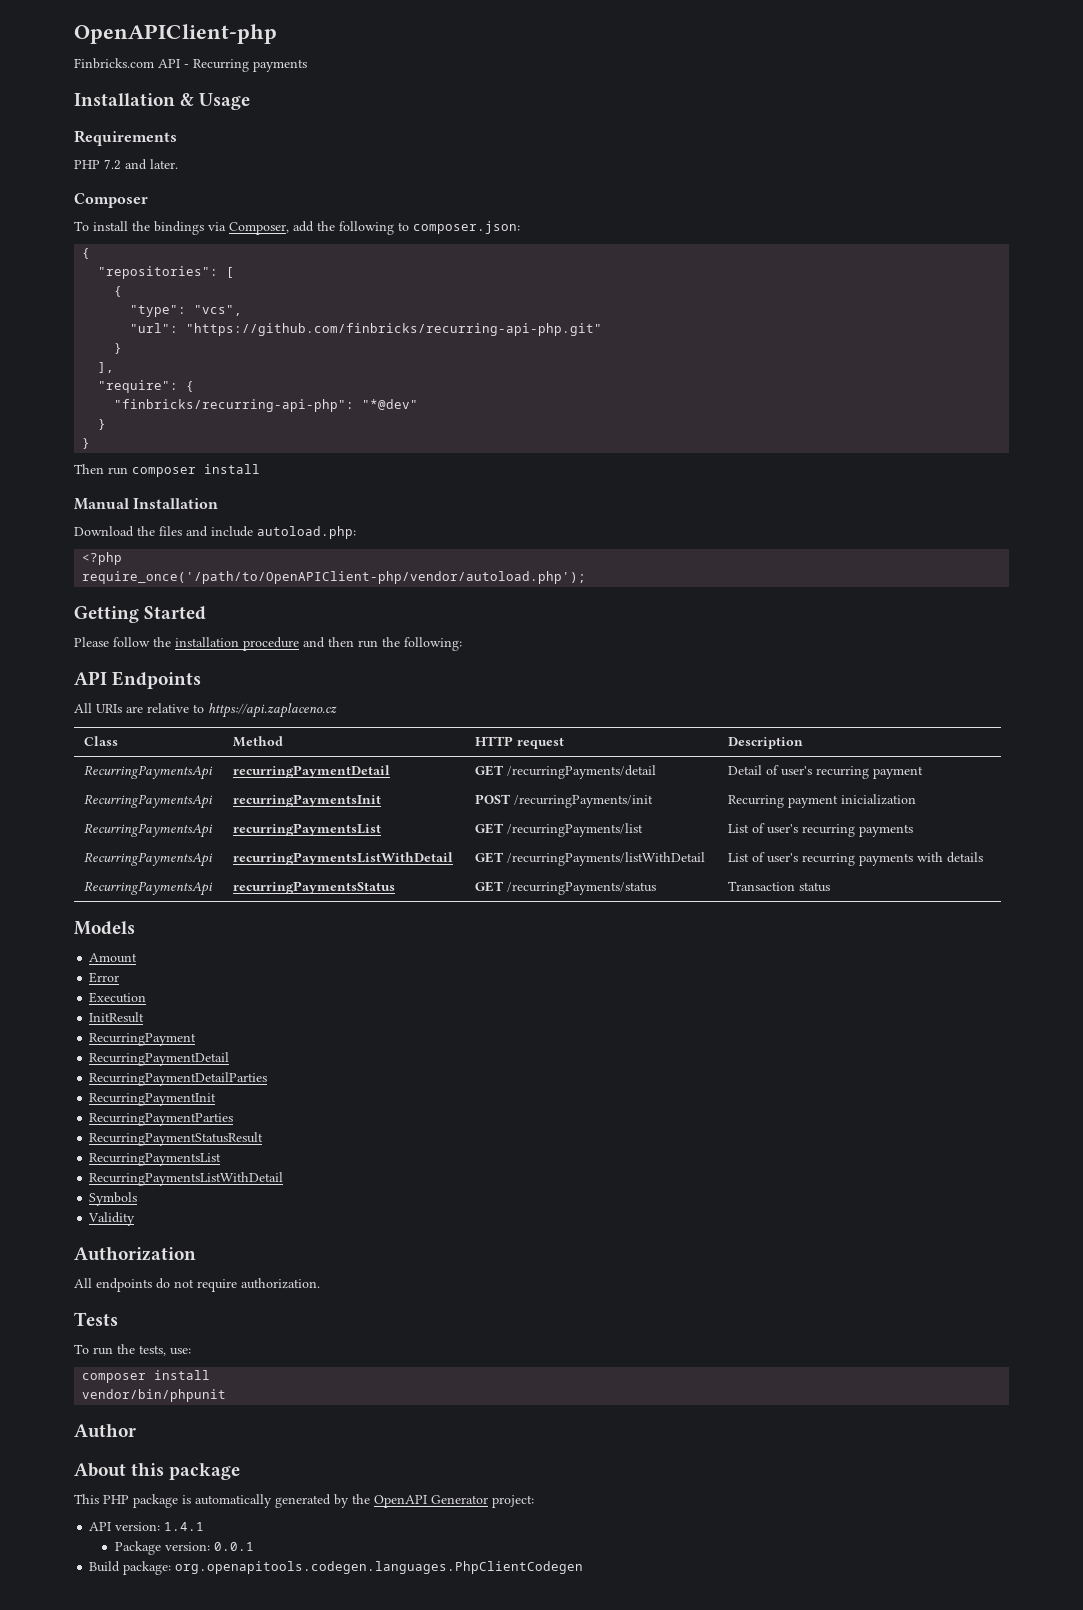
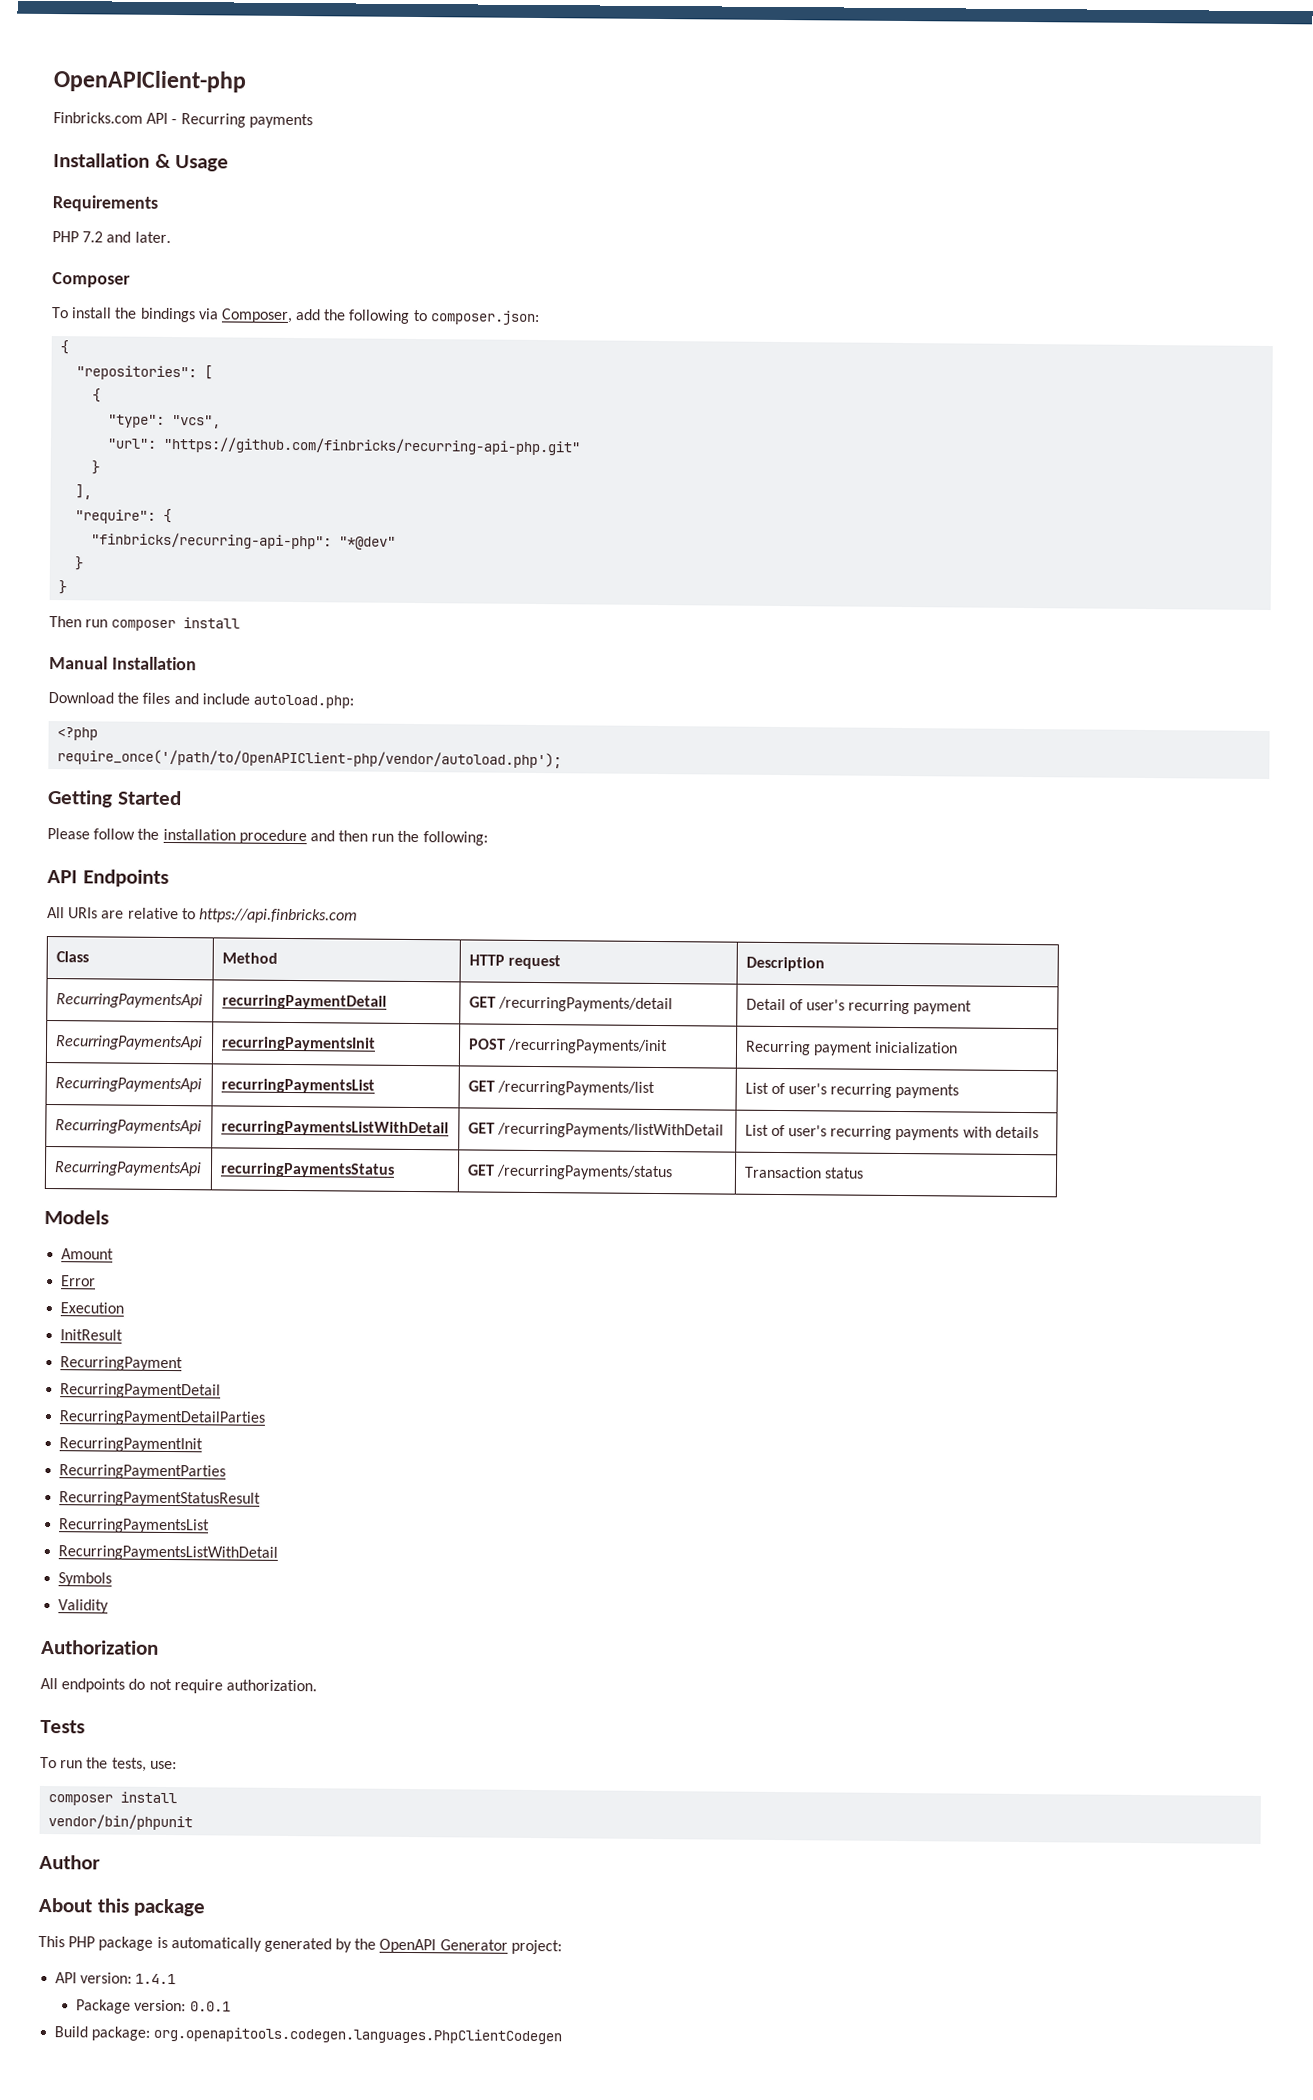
- All URIs are relative to https://api.zaplaceno.cz
+ All URIs are relative to https://api.finbricks.com

